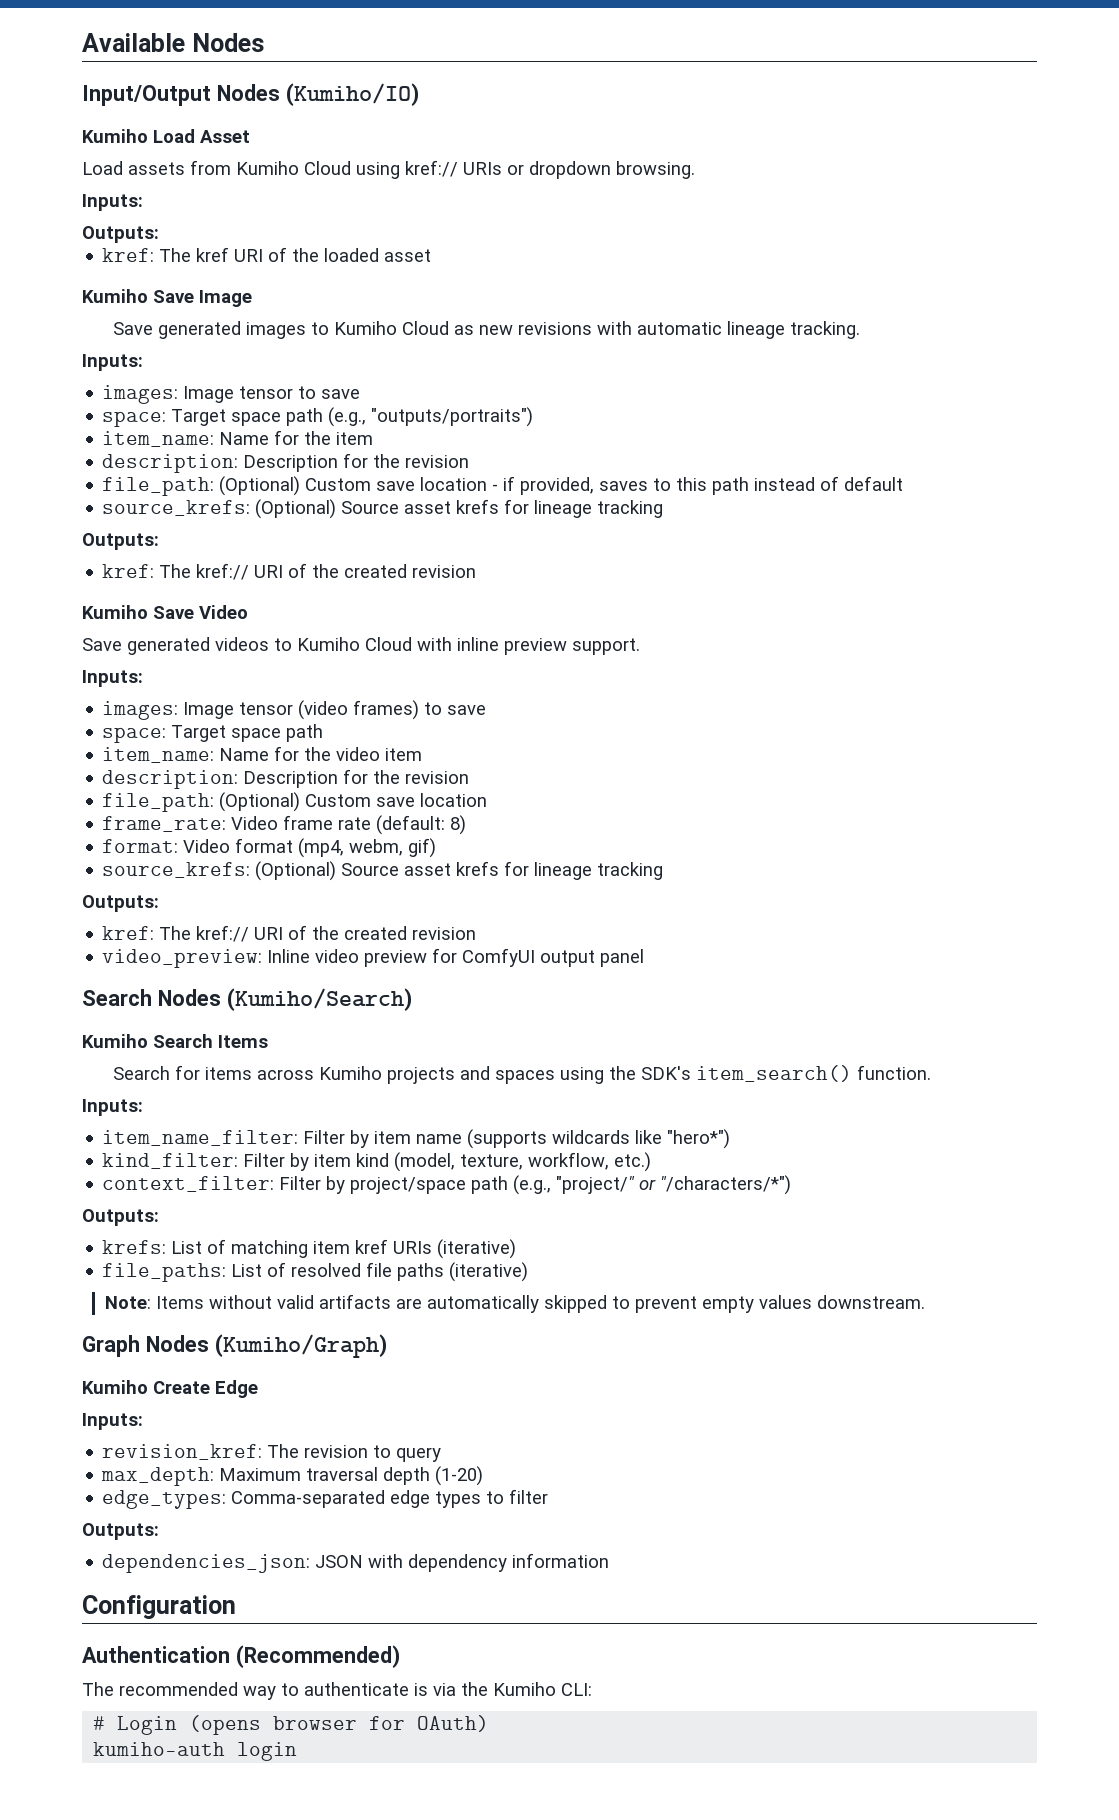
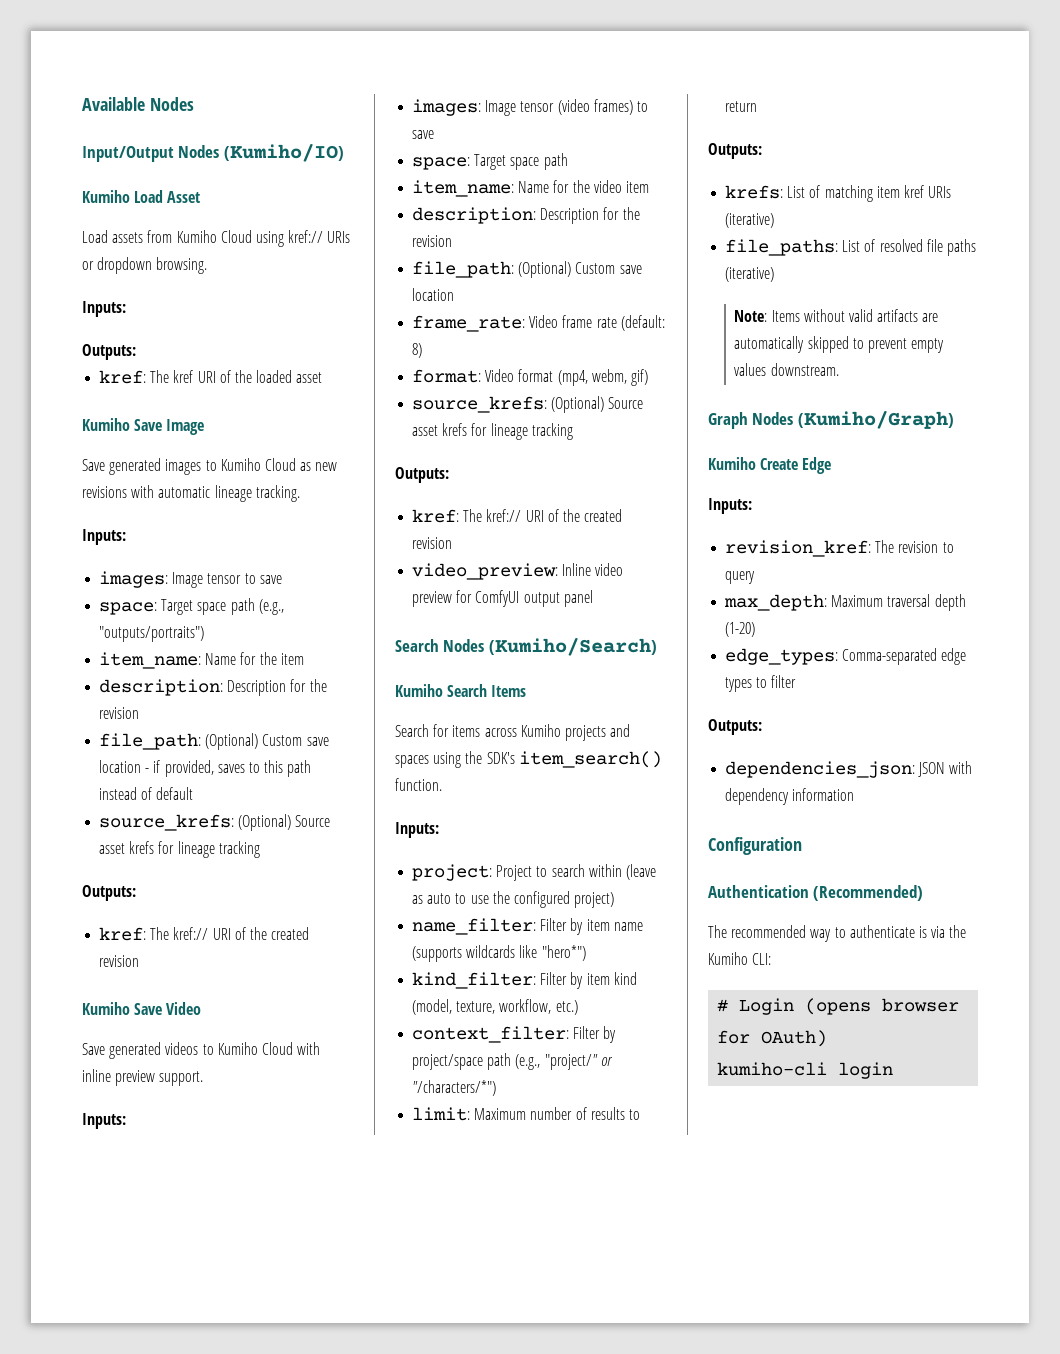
- item_name_filter: Filter by item name (supports wildcards like "hero*")
+ project: Project to search within (leave as auto to use the configured project)
+ name_filter: Filter by item name (supports wildcards like "hero*")
+ limit: Maximum number of results to return
- kumiho-auth login
+ kumiho-cli login

